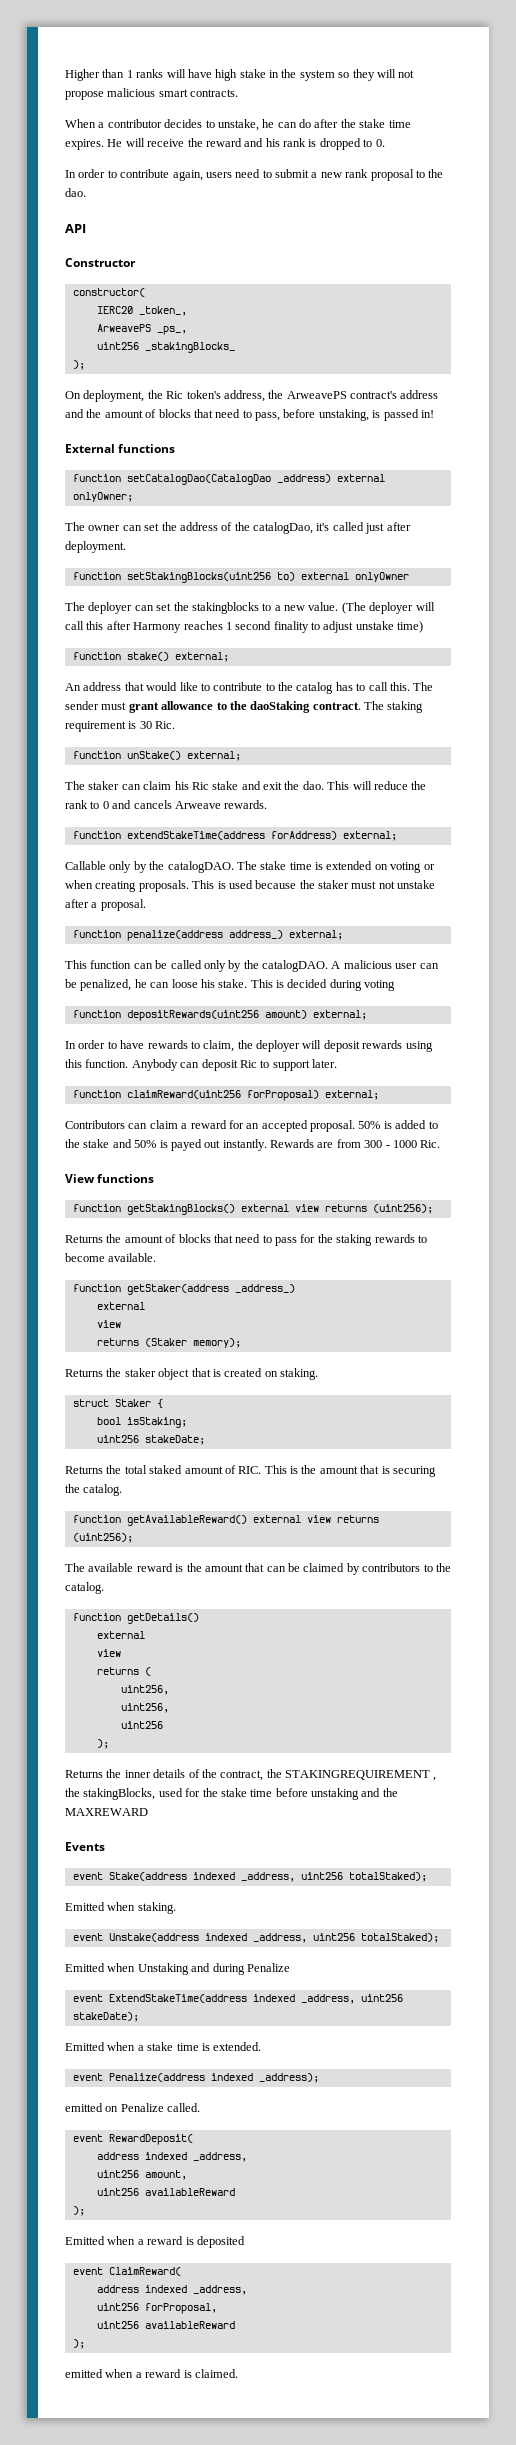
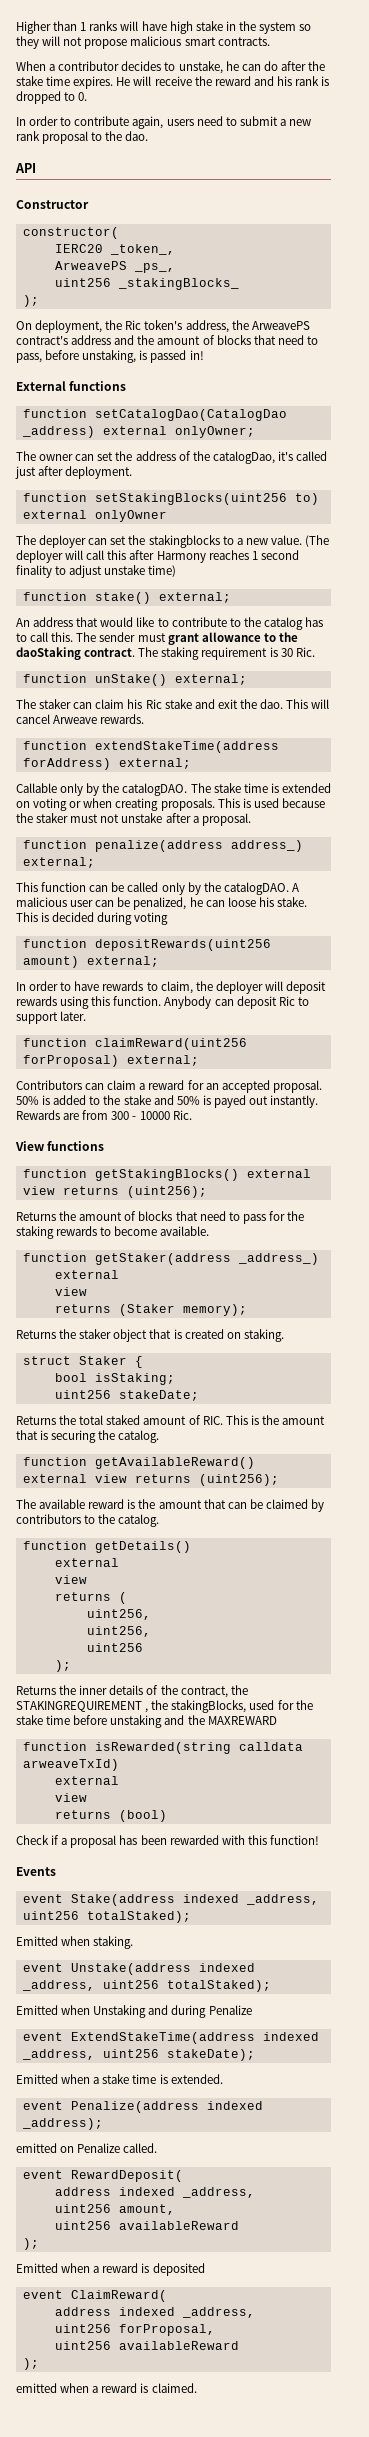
- This will reduce the rank to 0 and cancels Arweave rewards.
+ This will cancel Arweave rewards.
- Rewards are from 300 - 1000 Ric.
+ Rewards are from 300 - 10000 Ric.
+ function isRewarded(string calldata arweaveTxId)
+ external
+ view
+ returns (bool)
+ Check if a proposal has been rewarded with this function!

